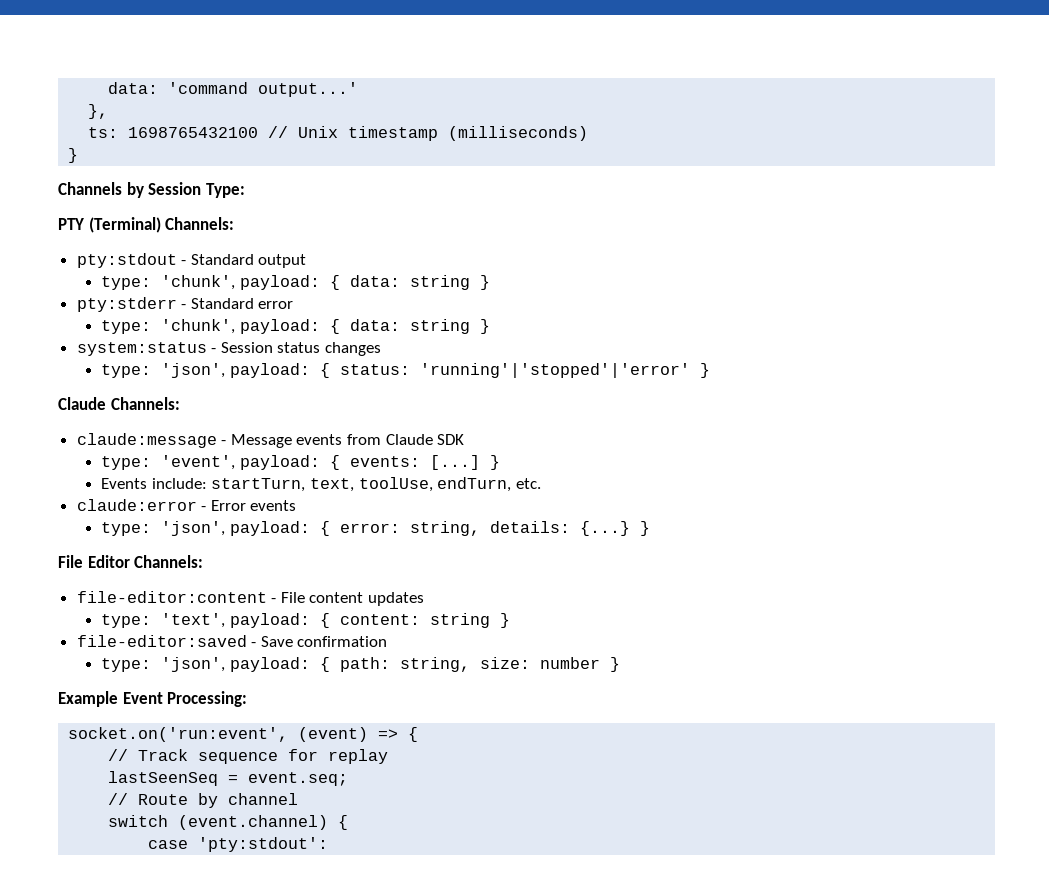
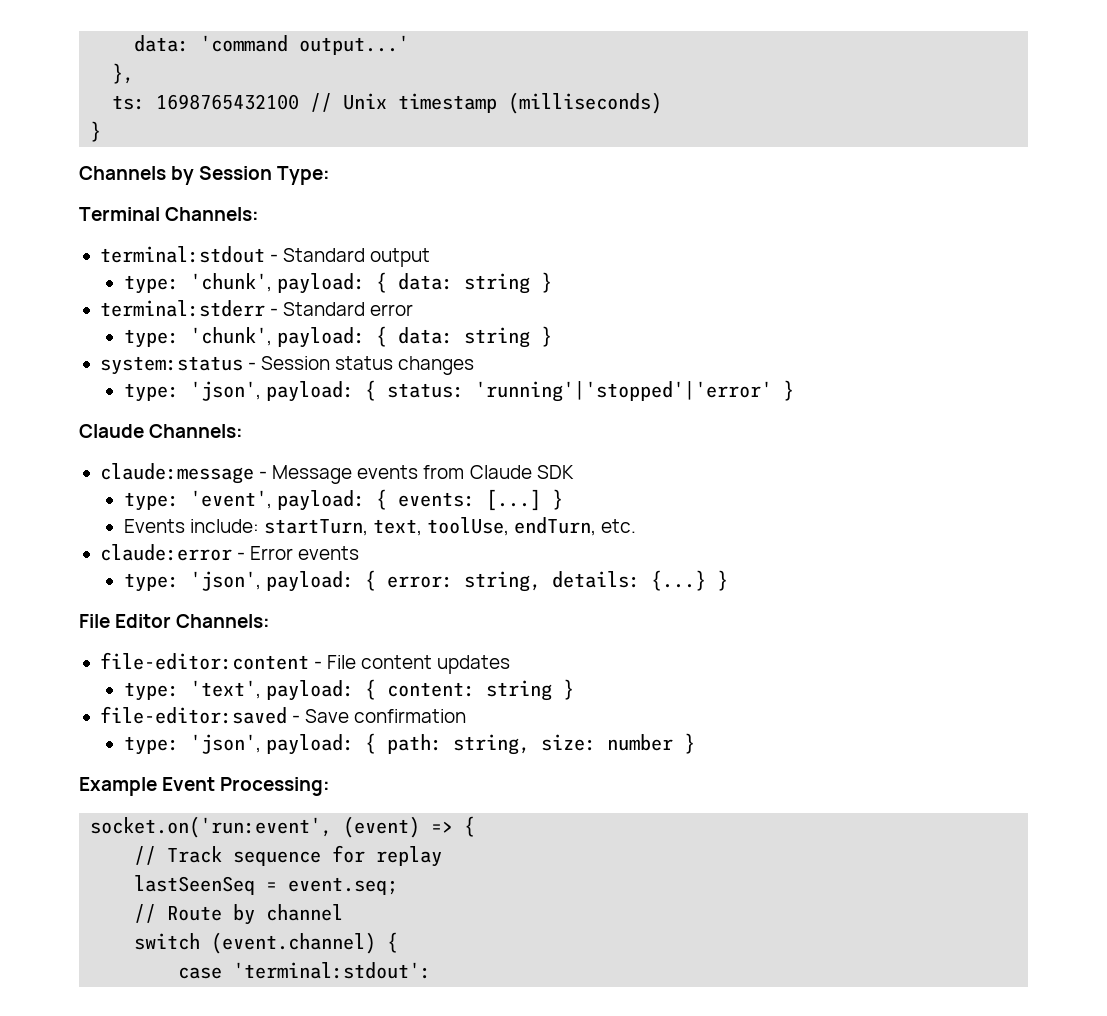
- PTY (Terminal) Channels:
- pty:stdout - Standard output
+ Terminal Channels:
+ terminal:stdout - Standard output
- pty:stderr - Standard error
+ terminal:stderr - Standard error
- case 'pty:stdout':
+ case 'terminal:stdout':

